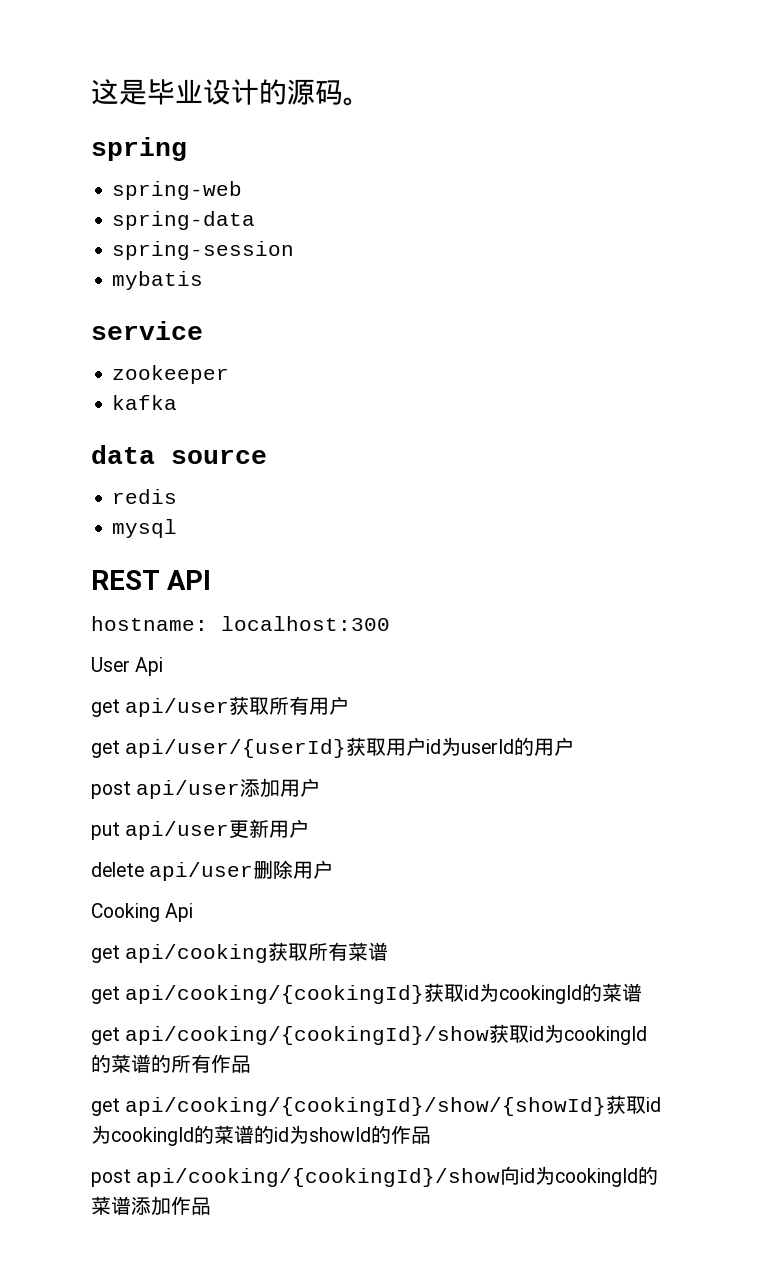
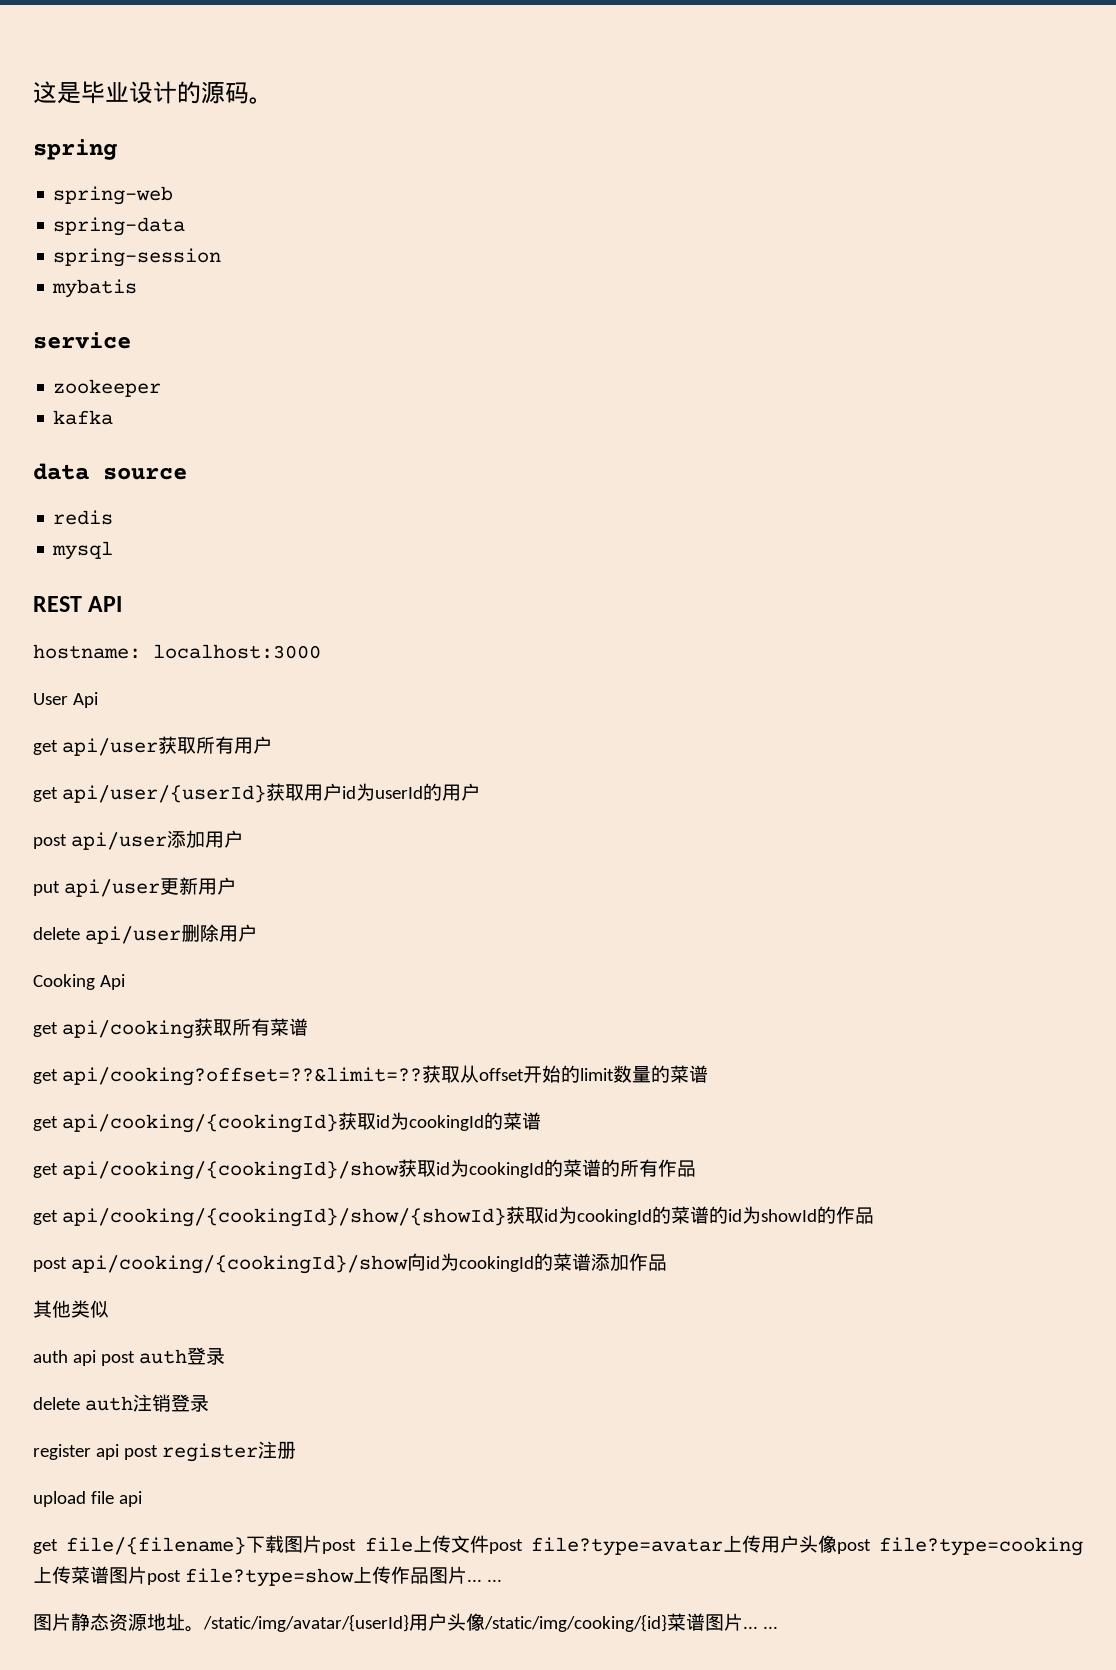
- hostname: localhost:300
+ hostname: localhost:3000
+ get api/cooking?offset=??&limit=??获取从offset开始的limit数量的菜谱
+ 其他类似
+ auth api post auth登录
+ delete auth注销登录
+ register api post register注册
+ upload file api
+ get file/{filename}下载图片post file上传文件post file?type=avatar上传用户头像post file?type=cooking上传菜谱图片post file?type=show上传作品图片... ...
+ 图片静态资源地址。/static/img/avatar/{userId}用户头像/static/img/cooking/{id}菜谱图片... ...

